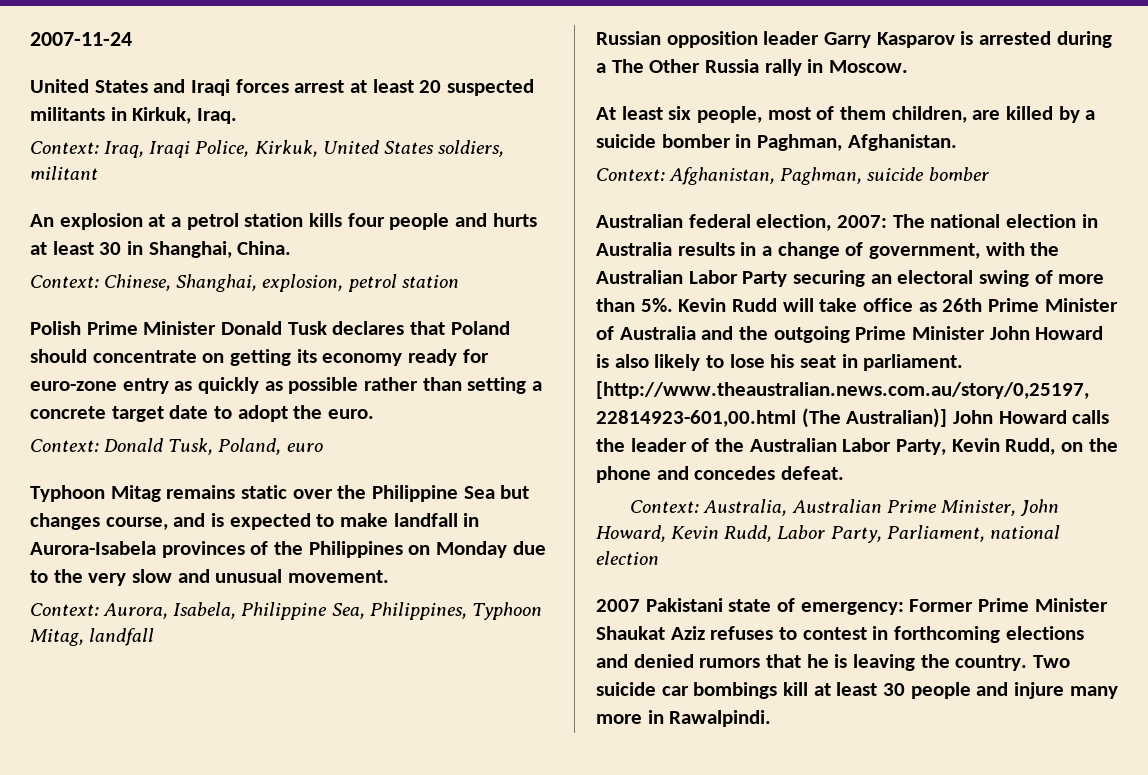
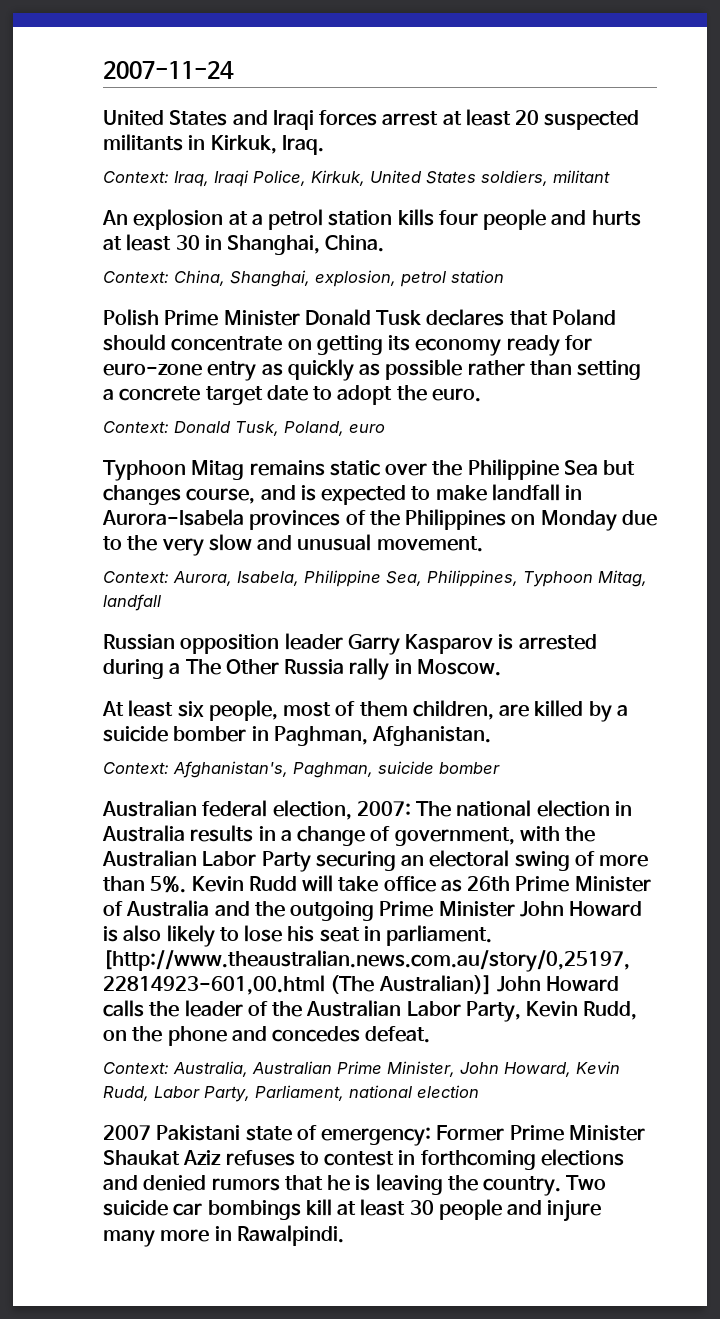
- Context: Chinese, Shanghai, explosion, petrol station
+ Context: China, Shanghai, explosion, petrol station
- Context: Afghanistan, Paghman, suicide bomber
+ Context: Afghanistan's, Paghman, suicide bomber

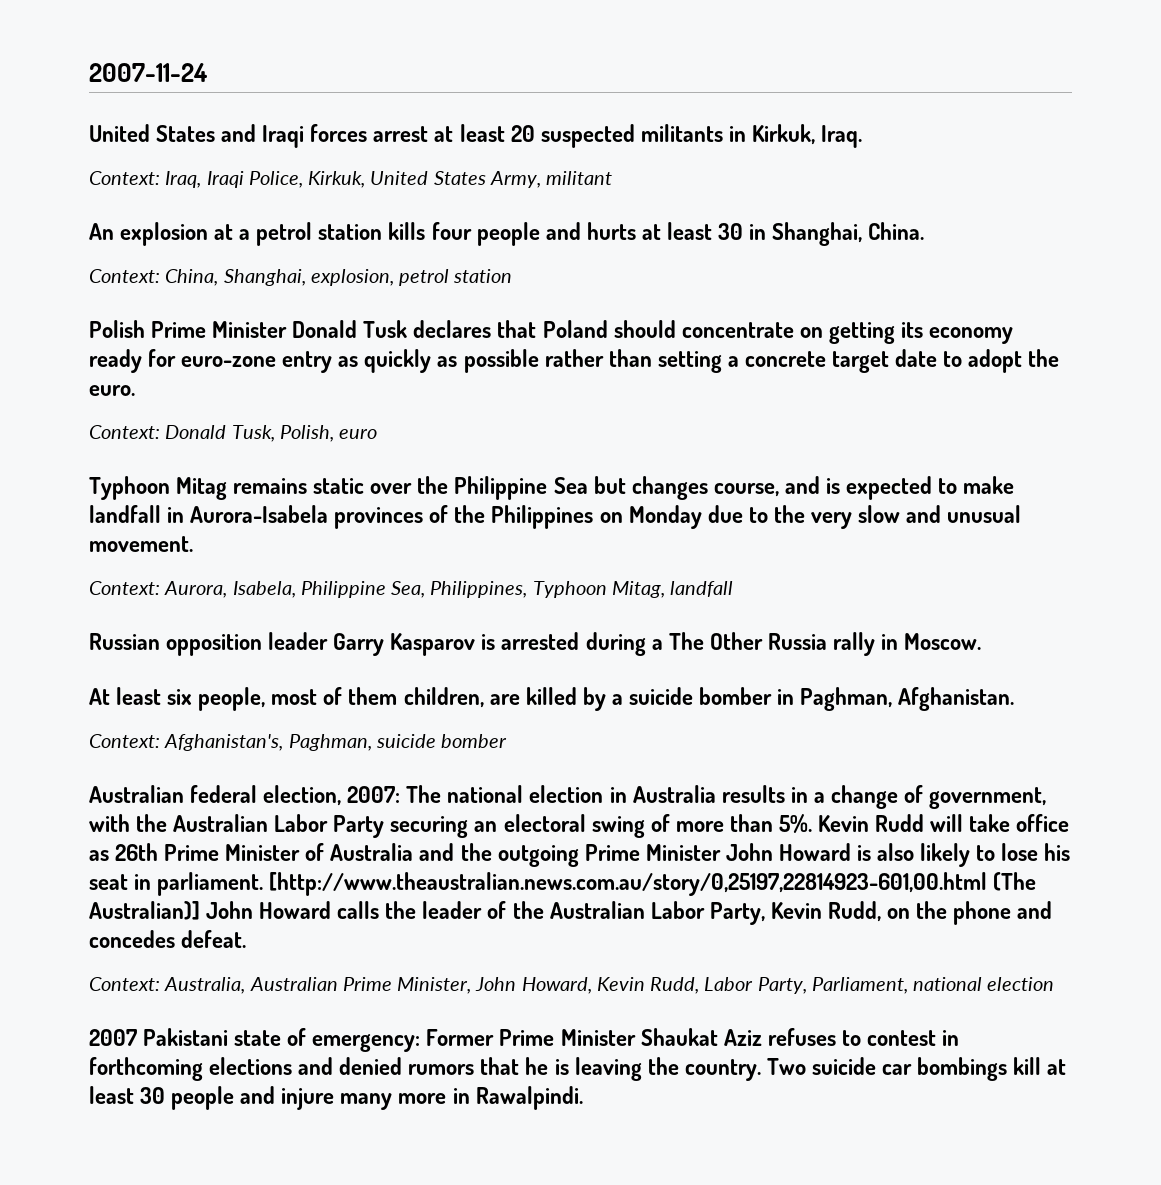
- Context: Iraq, Iraqi Police, Kirkuk, United States soldiers, militant
+ Context: Iraq, Iraqi Police, Kirkuk, United States Army, militant
- Context: Donald Tusk, Poland, euro
+ Context: Donald Tusk, Polish, euro

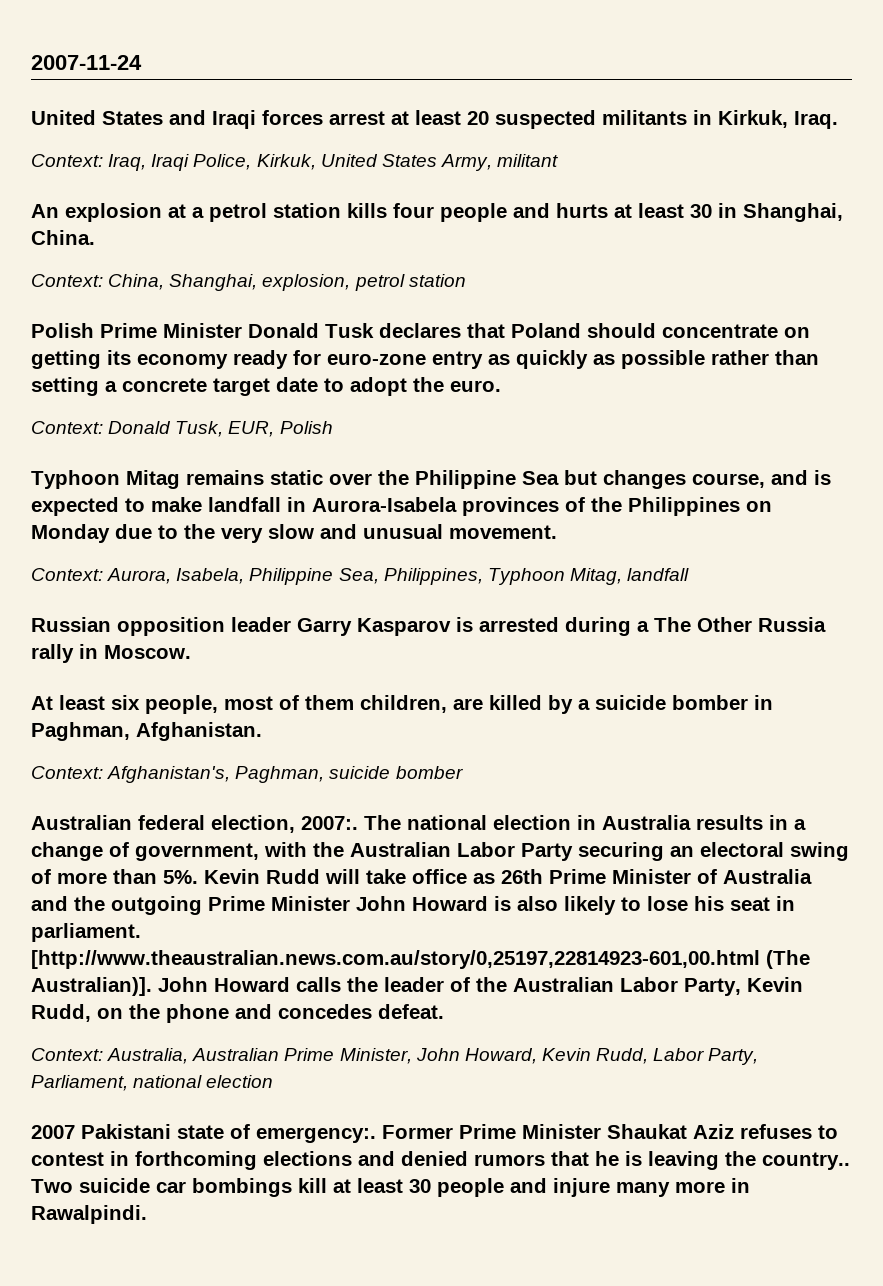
- Context: Donald Tusk, Polish, euro
+ Context: Donald Tusk, EUR, Polish
- Australian federal election, 2007: The national election in Australia results in a change of government, with the Australian Labor Party securing an electoral swing of more than 5%.
+ Australian federal election, 2007:. The national election in Australia results in a change of government, with the Australian Labor Party securing an electoral swing of more than 5%.
- [http://www.theaustralian.news.com.au/story/0,25197,22814923-601,00.html (The Australian)] John Howard calls the leader of the Australian Labor Party, Kevin Rudd, on the phone and concedes defeat.
+ [http://www.theaustralian.news.com.au/story/0,25197,22814923-601,00.html (The Australian)]. John Howard calls the leader of the Australian Labor Party, Kevin Rudd, on the phone and concedes defeat.
- 2007 Pakistani state of emergency: Former Prime Minister Shaukat Aziz refuses to contest in forthcoming elections and denied rumors that he is leaving the country.
+ 2007 Pakistani state of emergency:. Former Prime Minister Shaukat Aziz refuses to contest in forthcoming elections and denied rumors that he is leaving the country..

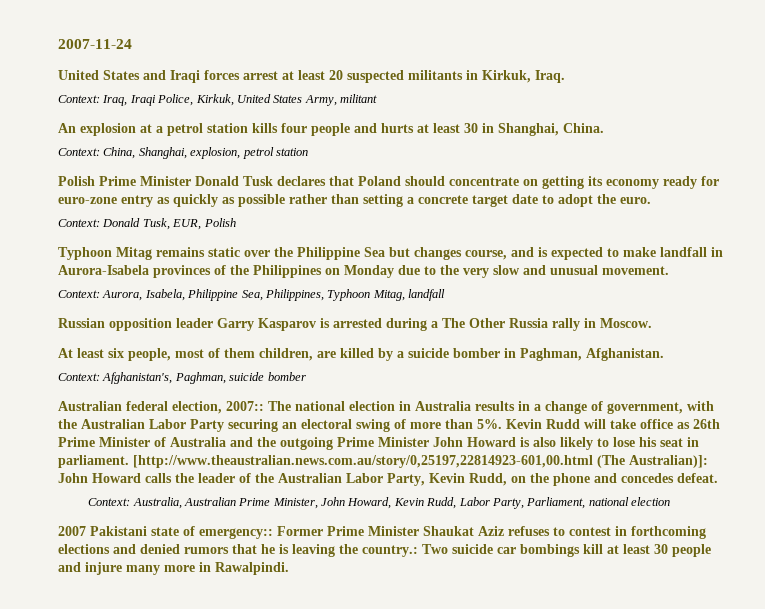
- Australian federal election, 2007:. The national election in Australia results in a change of government, with the Australian Labor Party securing an electoral swing of more than 5%.
+ Australian federal election, 2007:: The national election in Australia results in a change of government, with the Australian Labor Party securing an electoral swing of more than 5%.
- [http://www.theaustralian.news.com.au/story/0,25197,22814923-601,00.html (The Australian)]. John Howard calls the leader of the Australian Labor Party, Kevin Rudd, on the phone and concedes defeat.
+ [http://www.theaustralian.news.com.au/story/0,25197,22814923-601,00.html (The Australian)]: John Howard calls the leader of the Australian Labor Party, Kevin Rudd, on the phone and concedes defeat.
- 2007 Pakistani state of emergency:. Former Prime Minister Shaukat Aziz refuses to contest in forthcoming elections and denied rumors that he is leaving the country.. Two suicide car bombings kill at least 30 people and injure many more in Rawalpindi.
+ 2007 Pakistani state of emergency:: Former Prime Minister Shaukat Aziz refuses to contest in forthcoming elections and denied rumors that he is leaving the country.: Two suicide car bombings kill at least 30 people and injure many more in Rawalpindi.

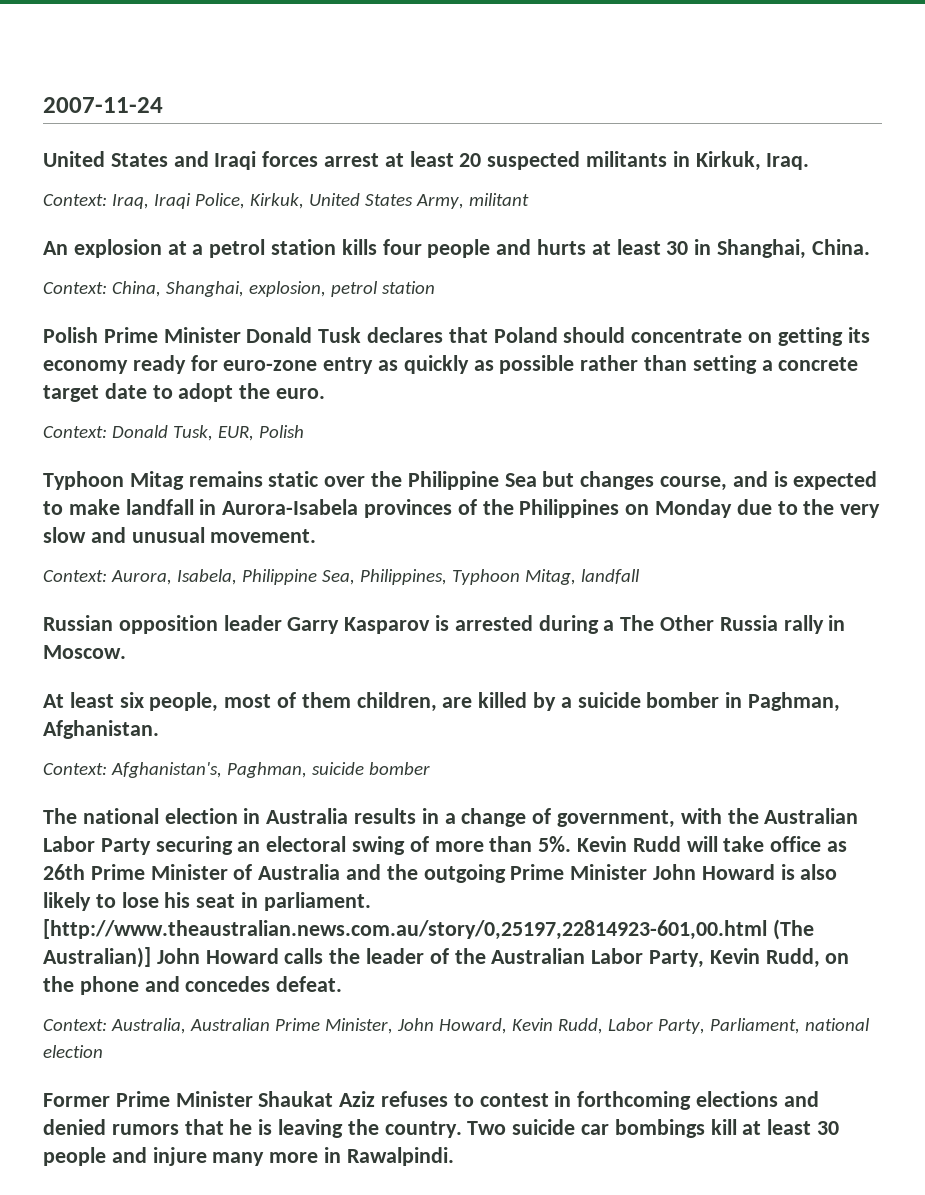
- Australian federal election, 2007:: The national election in Australia results in a change of government, with the Australian Labor Party securing an electoral swing of more than 5%.
+ The national election in Australia results in a change of government, with the Australian Labor Party securing an electoral swing of more than 5%.
- [http://www.theaustralian.news.com.au/story/0,25197,22814923-601,00.html (The Australian)]: John Howard calls the leader of the Australian Labor Party, Kevin Rudd, on the phone and concedes defeat.
+ [http://www.theaustralian.news.com.au/story/0,25197,22814923-601,00.html (The Australian)] John Howard calls the leader of the Australian Labor Party, Kevin Rudd, on the phone and concedes defeat.
- 2007 Pakistani state of emergency:: Former Prime Minister Shaukat Aziz refuses to contest in forthcoming elections and denied rumors that he is leaving the country.: Two suicide car bombings kill at least 30 people and injure many more in Rawalpindi.
+ Former Prime Minister Shaukat Aziz refuses to contest in forthcoming elections and denied rumors that he is leaving the country. Two suicide car bombings kill at least 30 people and injure many more in Rawalpindi.

